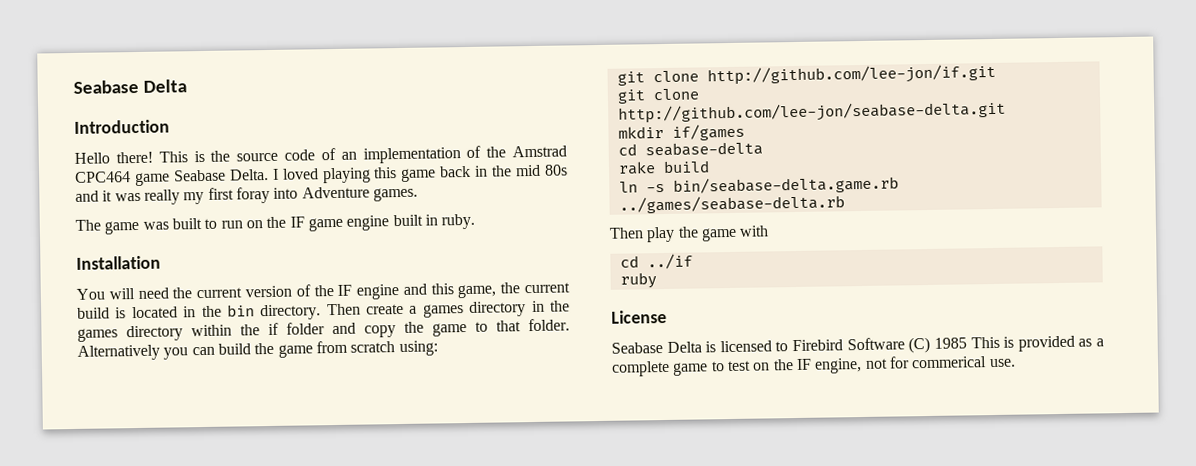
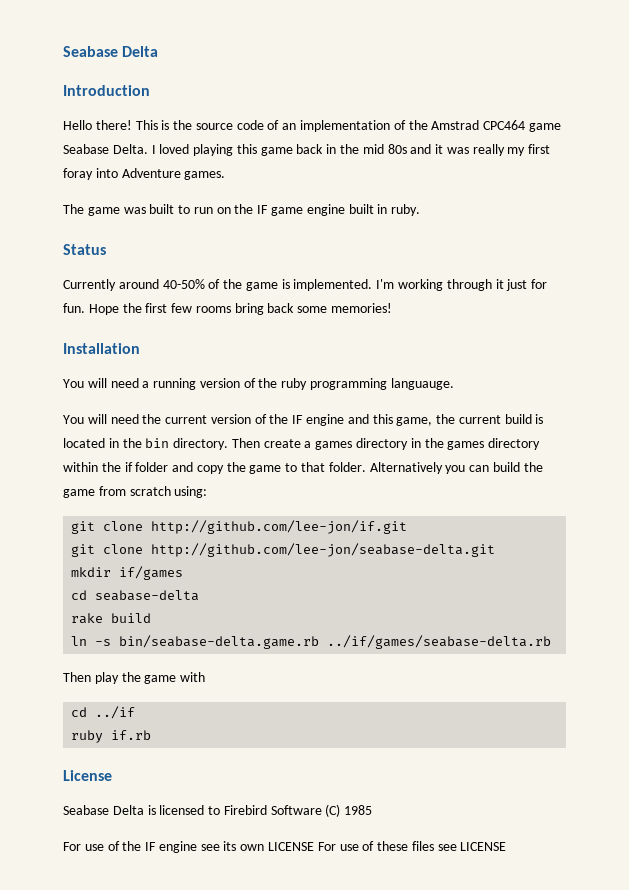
+ Status
+ Currently around 40-50% of the game is implemented. I'm working through it just for fun. Hope the first few rooms bring back some memories!
  Installation
+ You will need a running version of the ruby programming languauge.
- ln -s bin/seabase-delta.game.rb ../games/seabase-delta.rb
+ ln -s bin/seabase-delta.game.rb ../if/games/seabase-delta.rb
- ruby
+ ruby if.rb
- Seabase Delta is licensed to Firebird Software (C) 1985 This is provided as a complete game to test on the IF engine, not for commerical use.
+ Seabase Delta is licensed to Firebird Software (C) 1985
+ For use of the IF engine see its own LICENSE For use of these files see LICENSE

